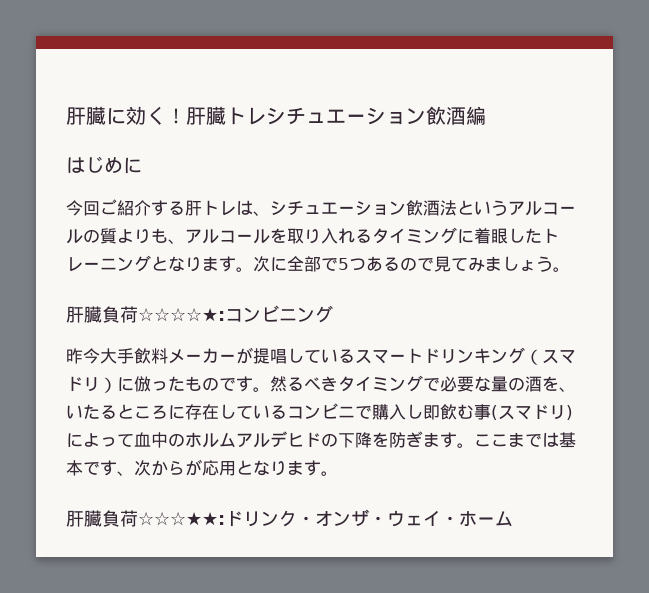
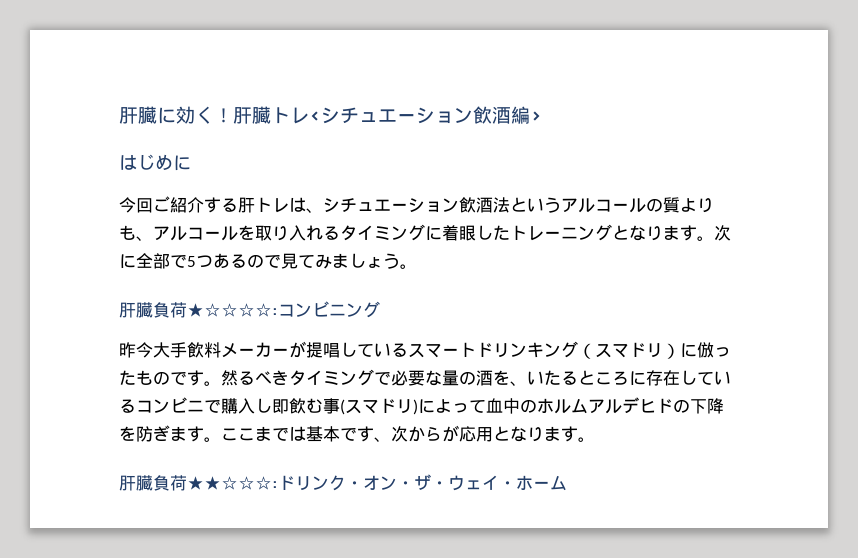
- 肝臓トレシチュエーション飲酒編
+ 肝臓トレ<シチュエーション飲酒編>
- 肝臓負荷☆☆☆☆★:コンビニング
+ 肝臓負荷★☆☆☆☆:コンビニング
- 肝臓負荷☆☆☆★★:ドリンク・オンザ・ウェイ・ホーム
+ 肝臓負荷★★☆☆☆:ドリンク・オン・ザ・ウェイ・ホーム

